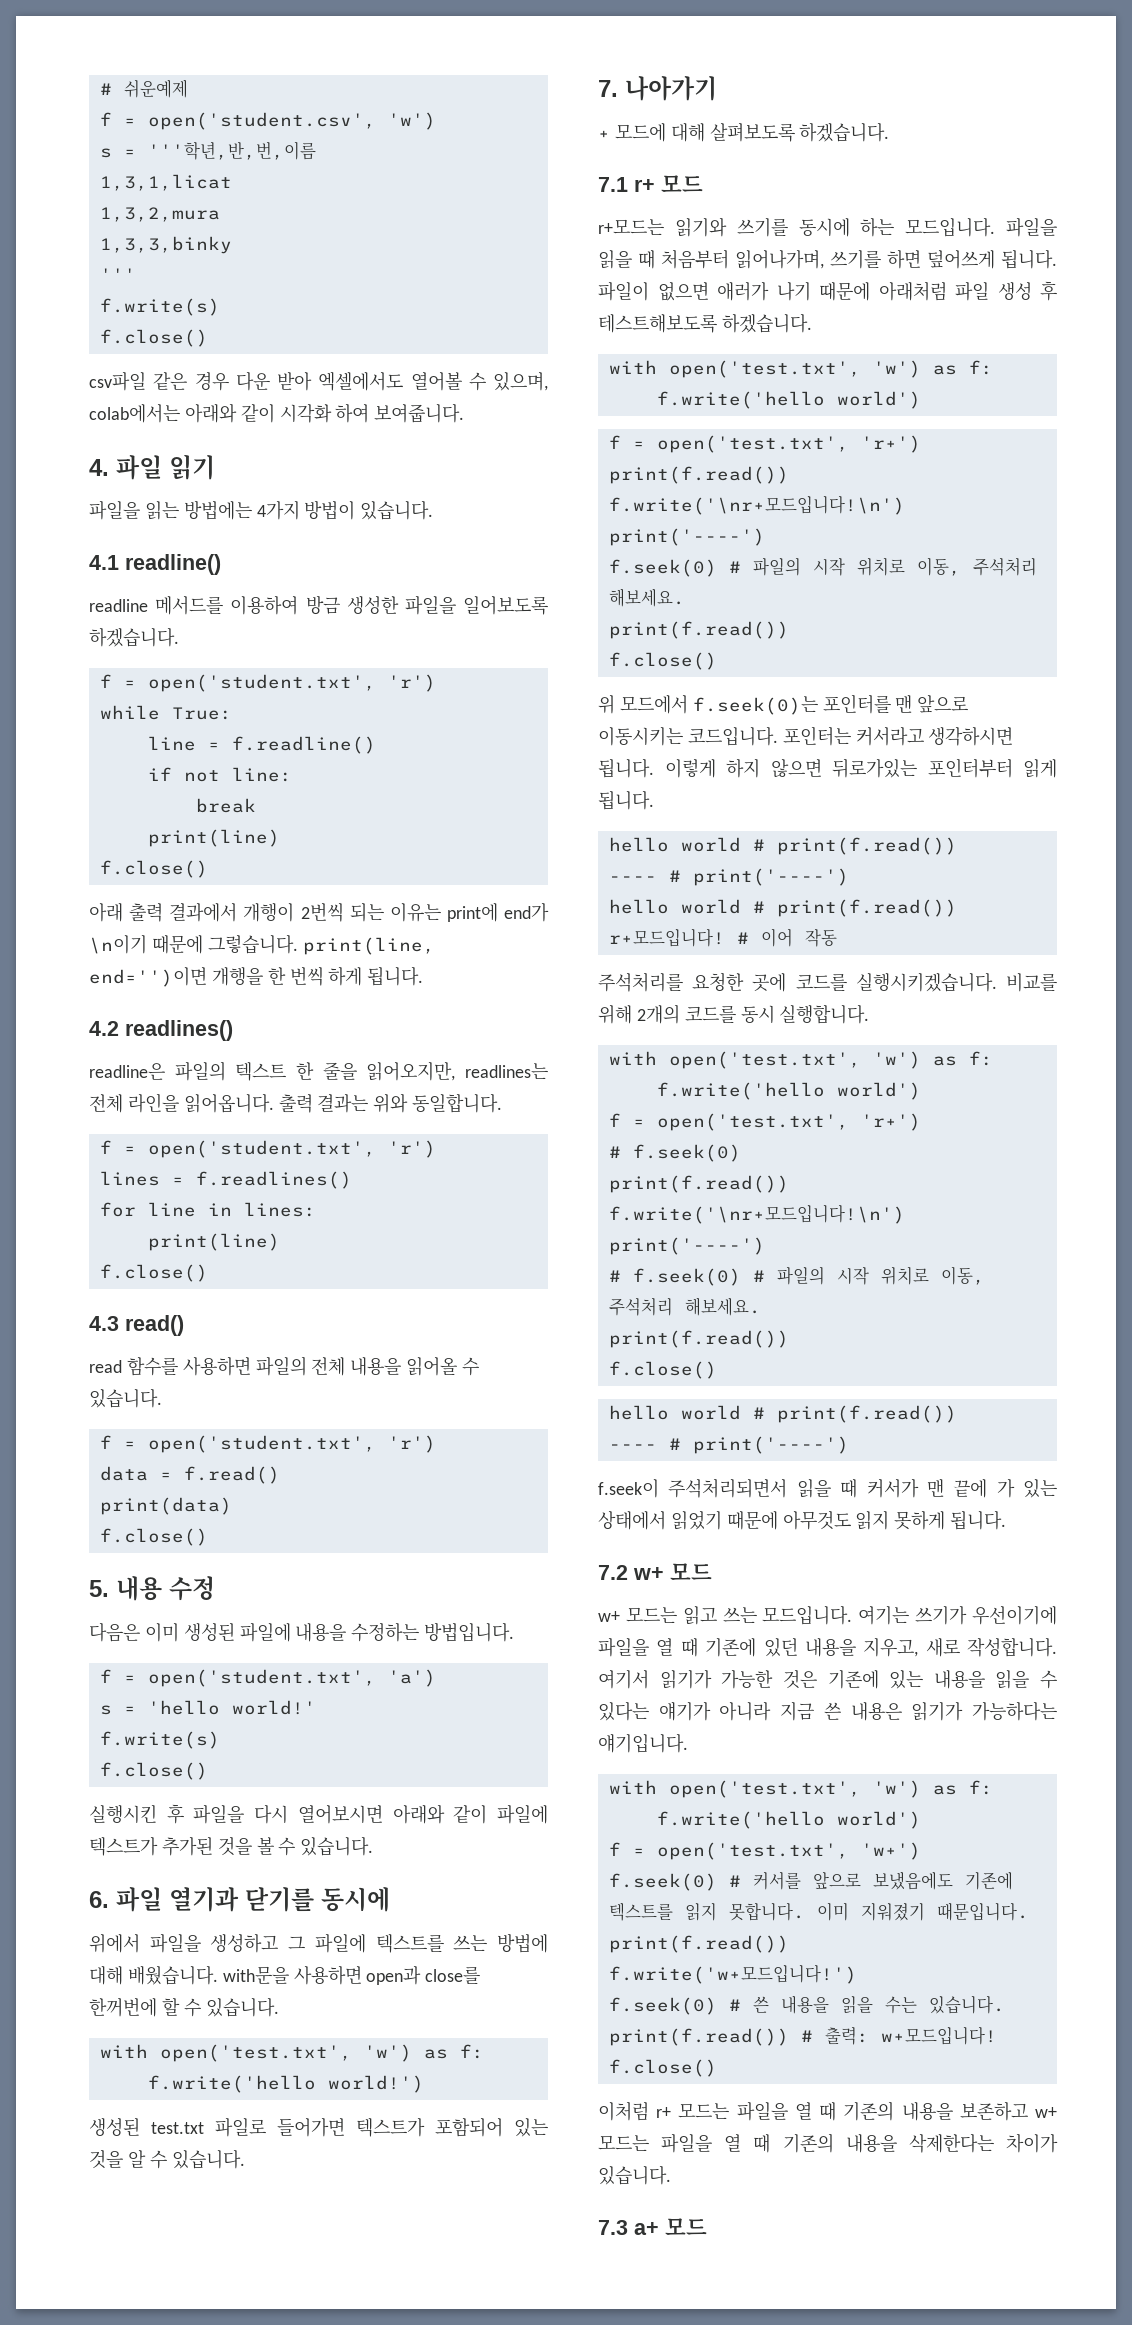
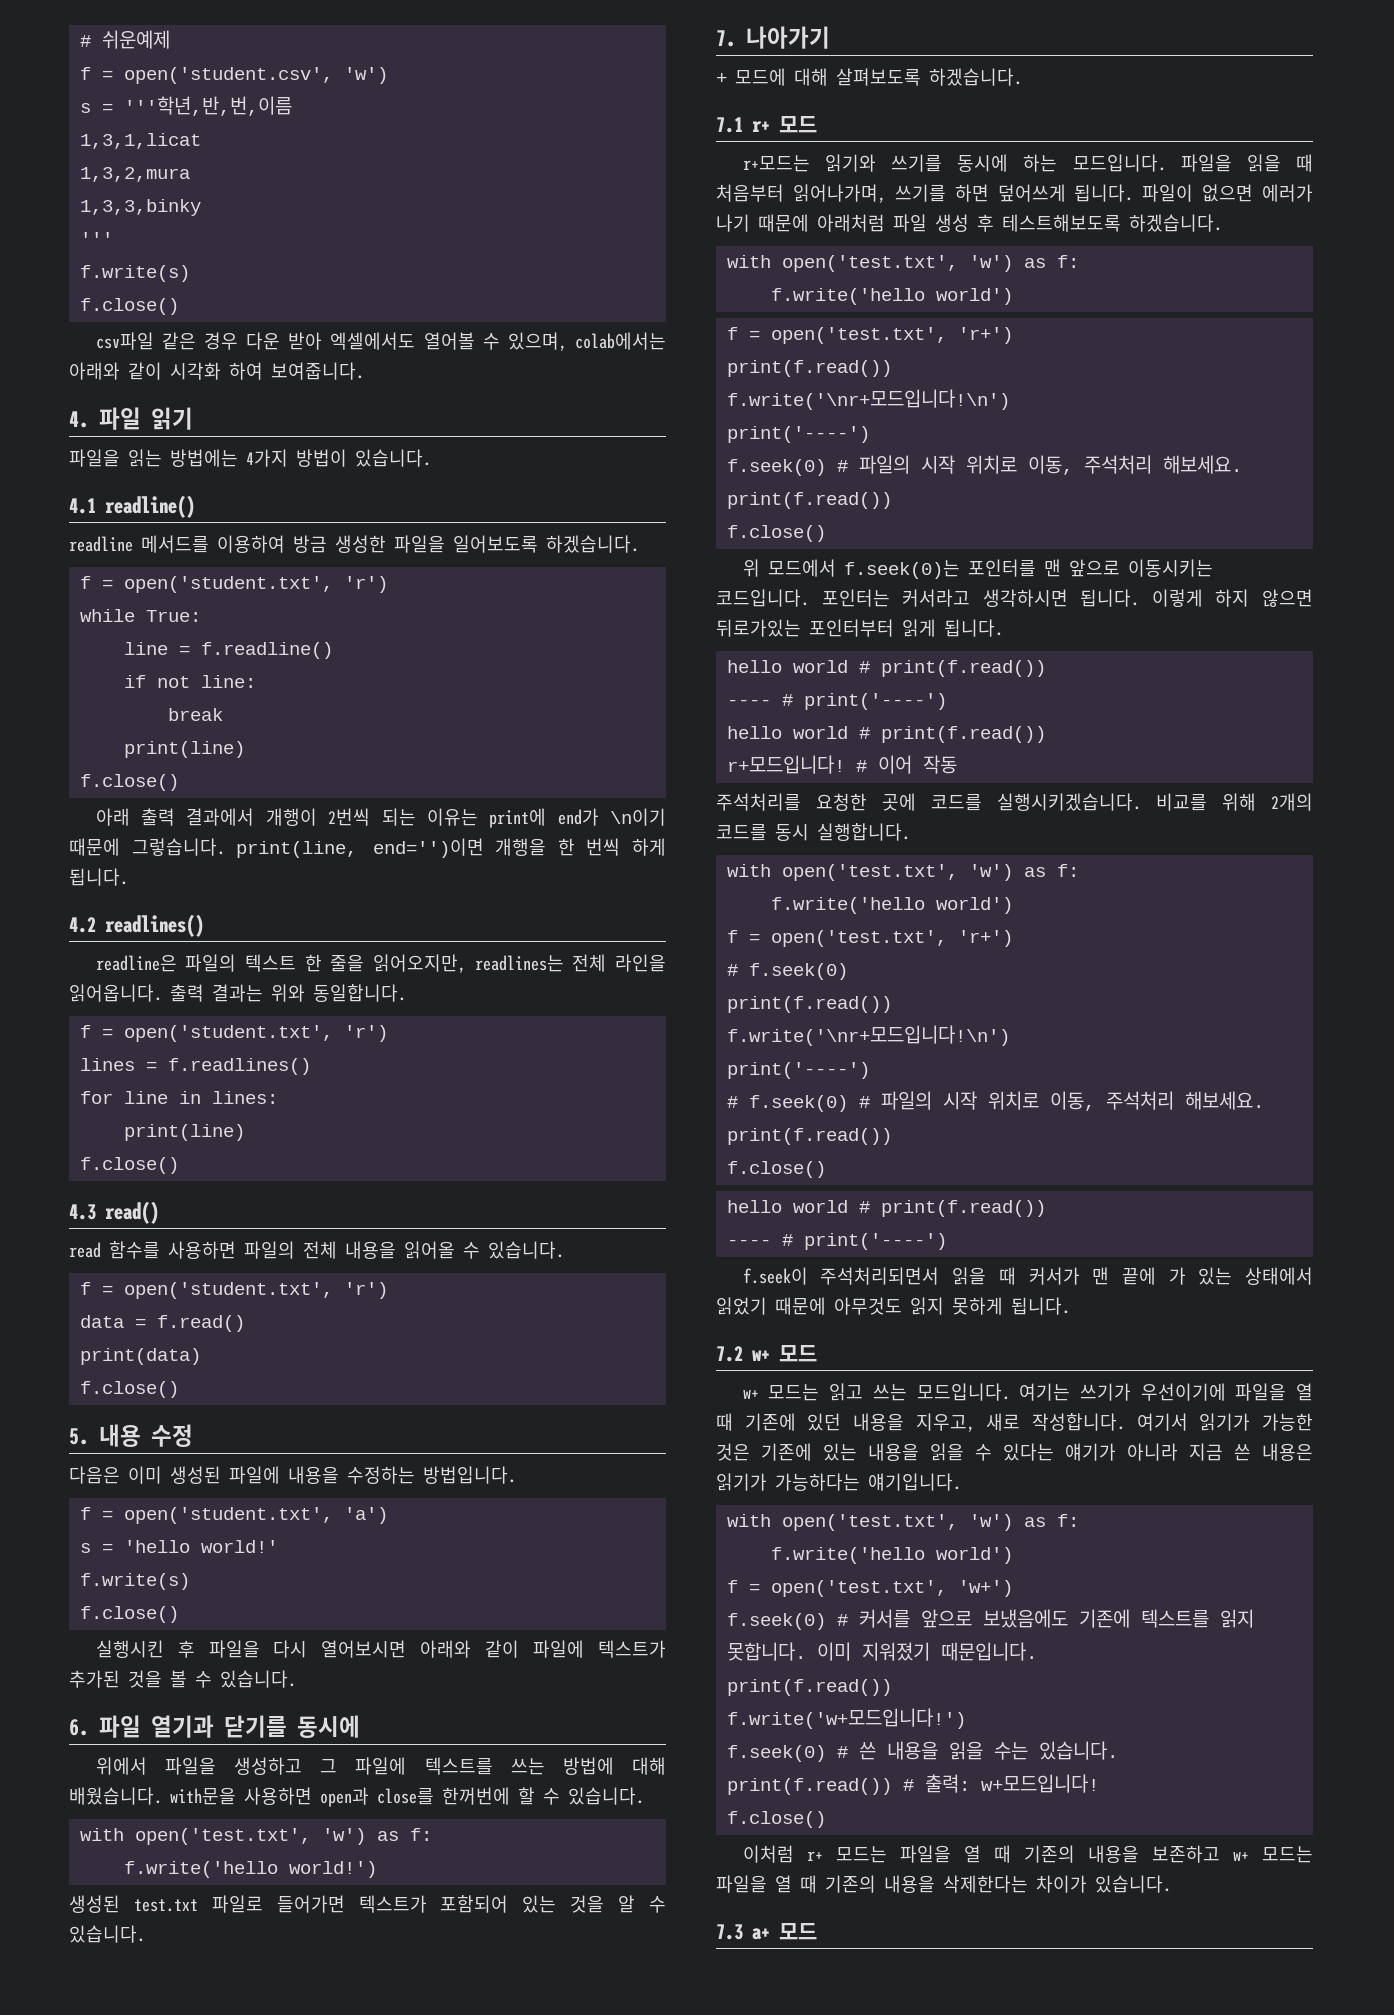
- 파일이 없으면 애러가 나기 때문에 아래처럼 파일 생성 후 테스트해보도록 하겠습니다.
+ 파일이 없으면 에러가 나기 때문에 아래처럼 파일 생성 후 테스트해보도록 하겠습니다.

